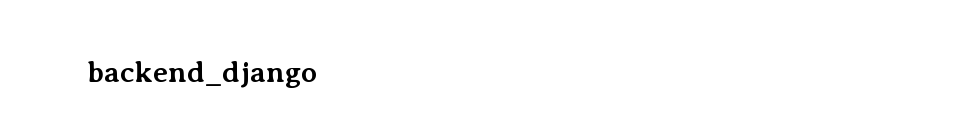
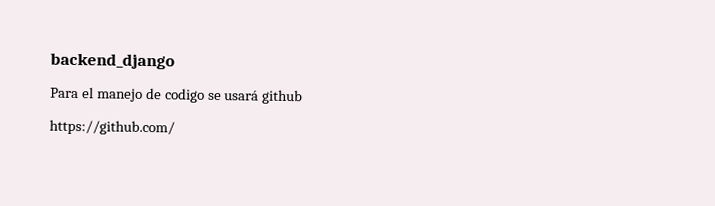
+ Para el manejo de codigo se usará github
+ https://github.com/

